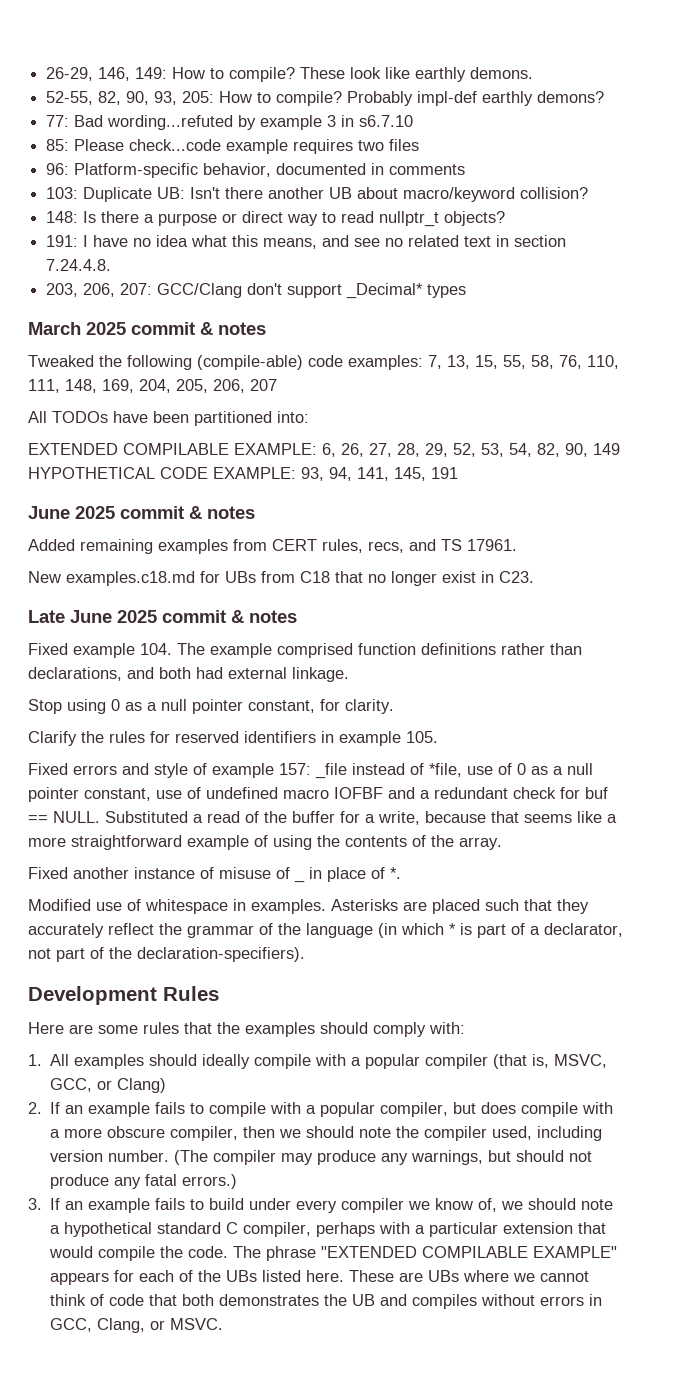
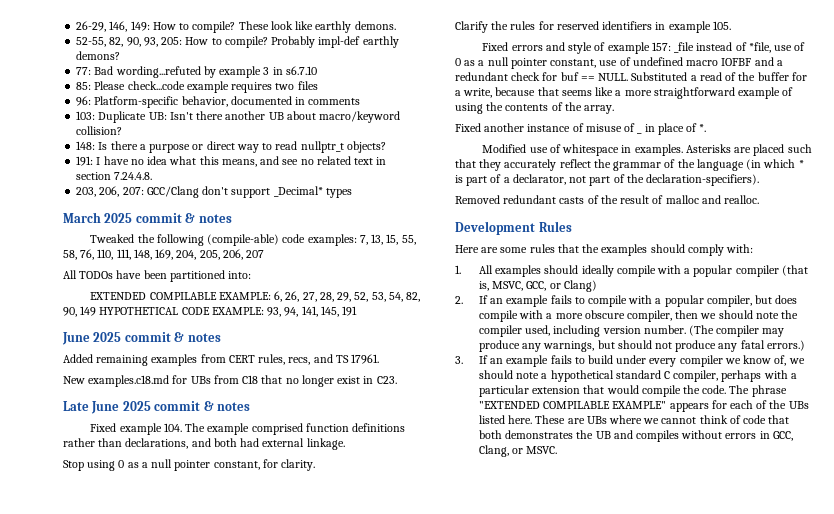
+ Removed redundant casts of the result of malloc and realloc.

